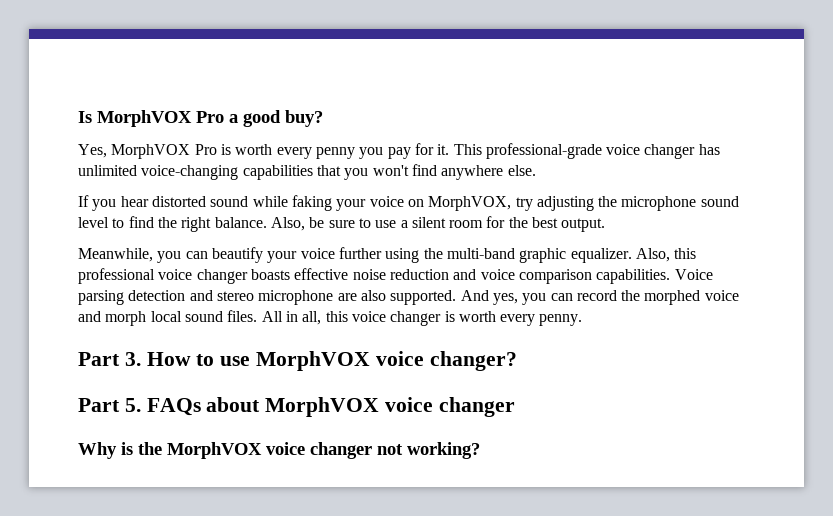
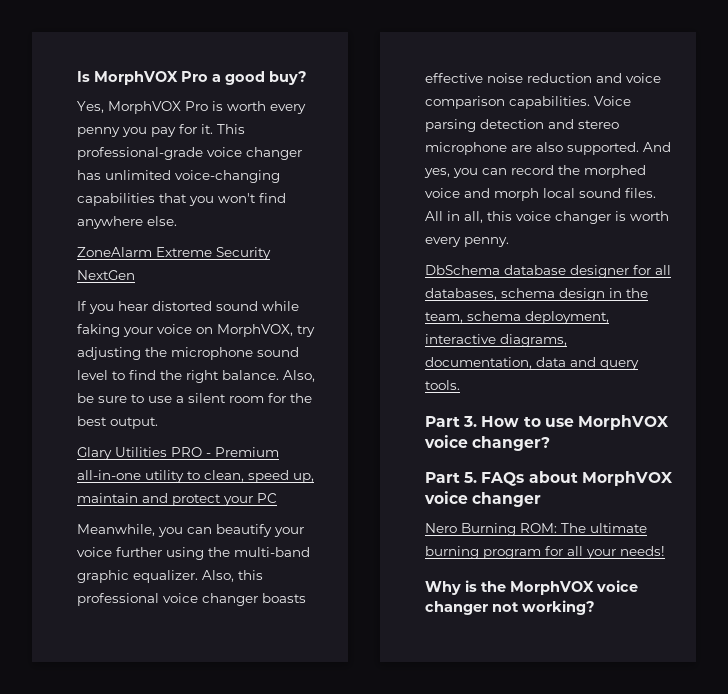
+ ZoneAlarm Extreme Security NextGen
+ Glary Utilities PRO - Premium all-in-one utility to clean, speed up, maintain and protect your PC
+ DbSchema database designer for all databases, schema design in the team, schema deployment, interactive diagrams, documentation, data and query tools.
+ Nero Burning ROM: The ultimate burning program for all your needs!

